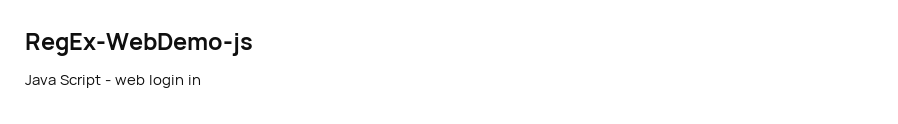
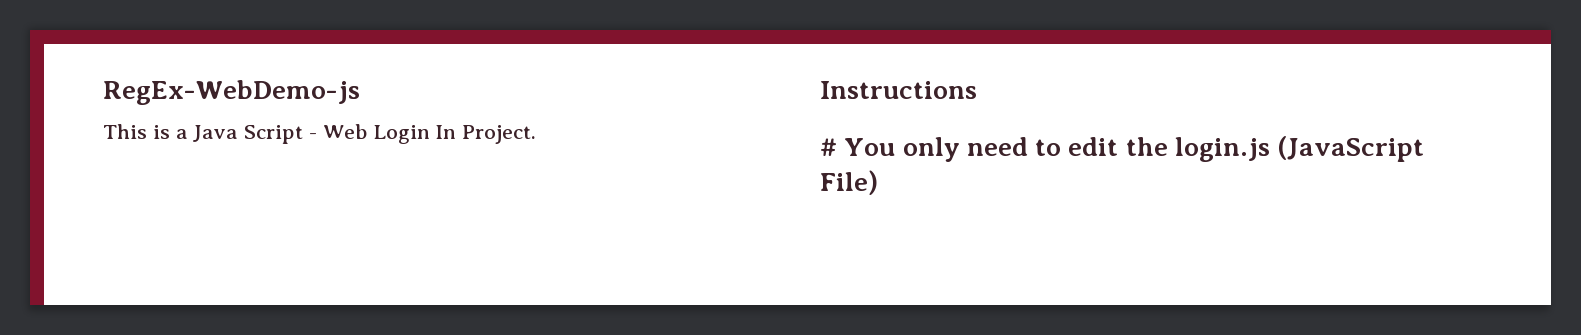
- Java Script - web login in
+ This is a Java Script - Web Login In Project.
+ Instructions
+ # You only need to edit the login.js (JavaScript File)

